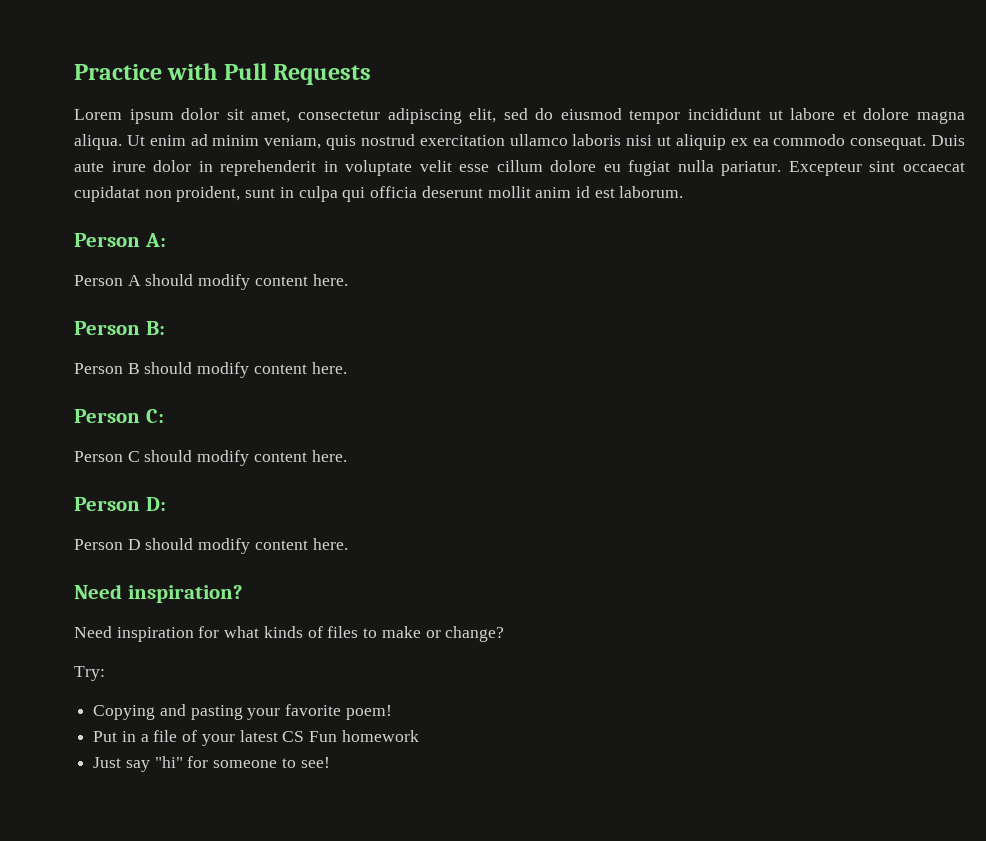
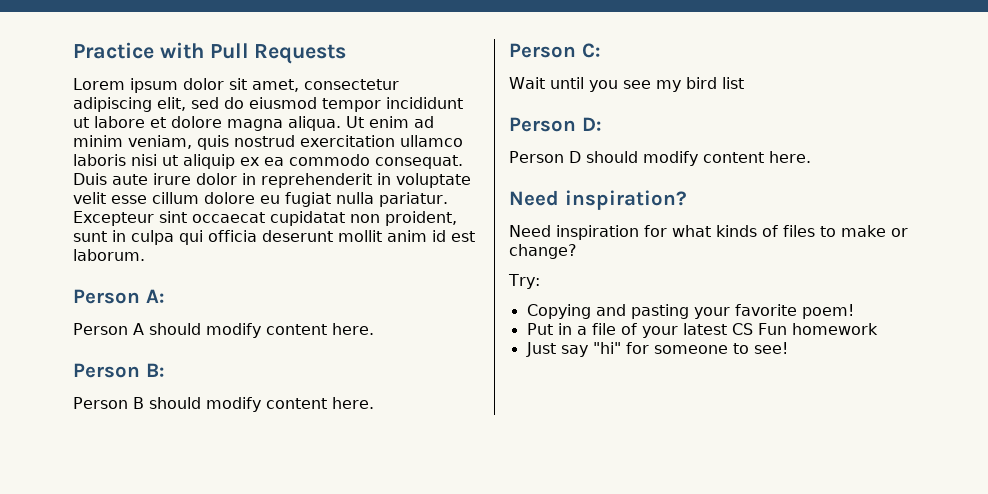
- Person C should modify content here.
+ Wait until you see my bird list

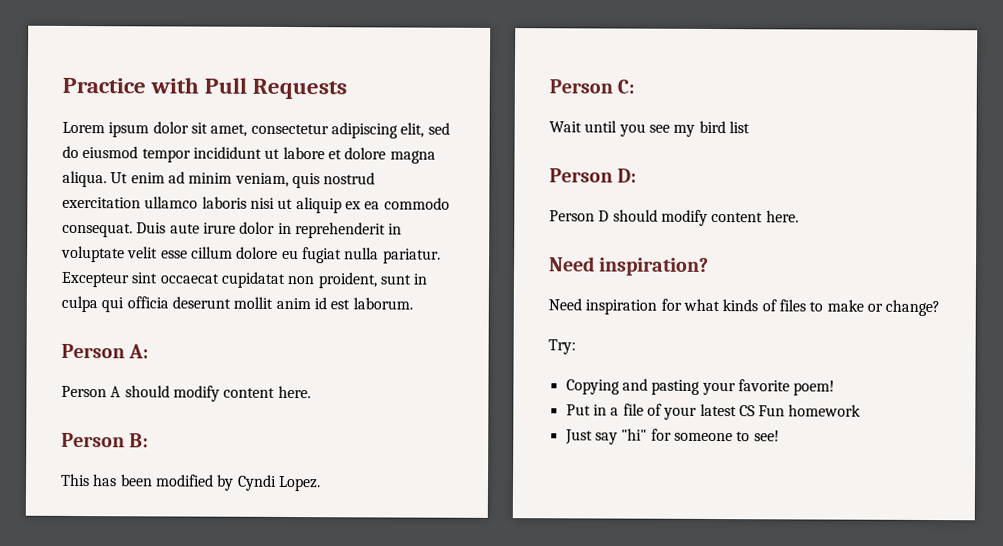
- Person B should modify content here.
+ This has been modified by Cyndi Lopez.

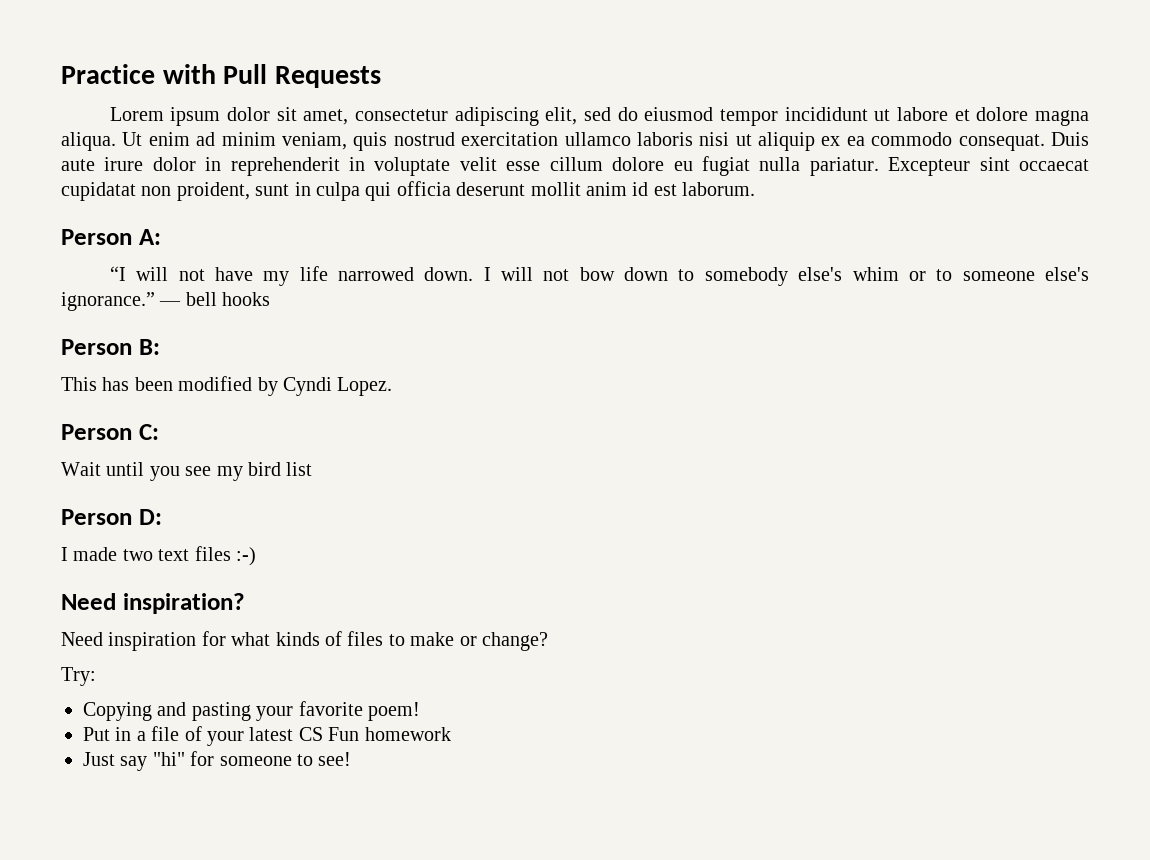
- Person A should modify content here.
+ “I will not have my life narrowed down. I will not bow down to somebody else's whim or to someone else's ignorance.” ― bell hooks
- Person D should modify content here.
+ I made two text files :-)

